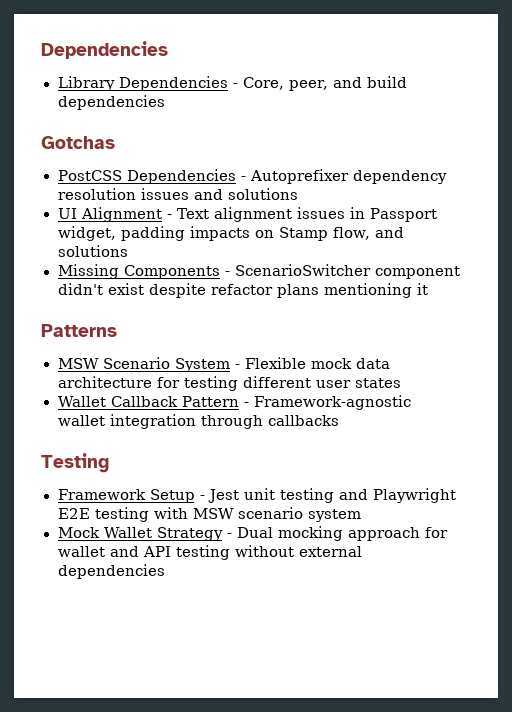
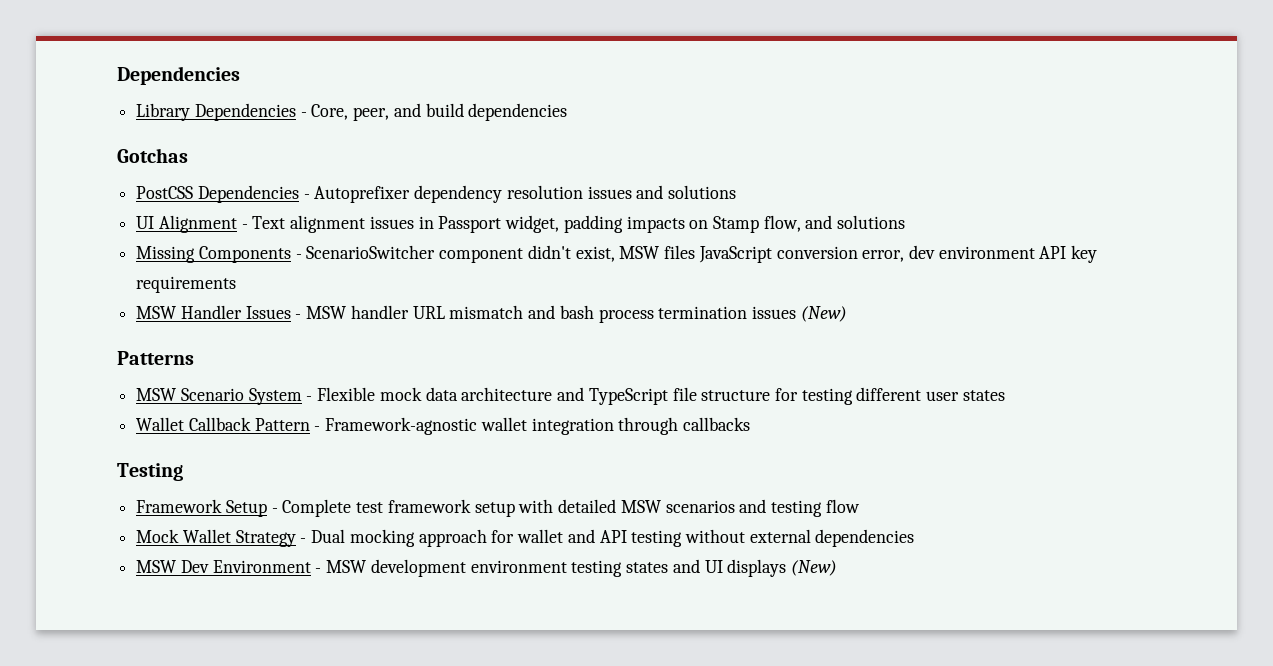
- Missing Components - ScenarioSwitcher component didn't exist despite refactor plans mentioning it
+ Missing Components - ScenarioSwitcher component didn't exist, MSW files JavaScript conversion error, dev environment API key requirements
+ MSW Handler Issues - MSW handler URL mismatch and bash process termination issues (New)
- MSW Scenario System - Flexible mock data architecture for testing different user states
+ MSW Scenario System - Flexible mock data architecture and TypeScript file structure for testing different user states
- Framework Setup - Jest unit testing and Playwright E2E testing with MSW scenario system
+ Framework Setup - Complete test framework setup with detailed MSW scenarios and testing flow
+ MSW Dev Environment - MSW development environment testing states and UI displays (New)

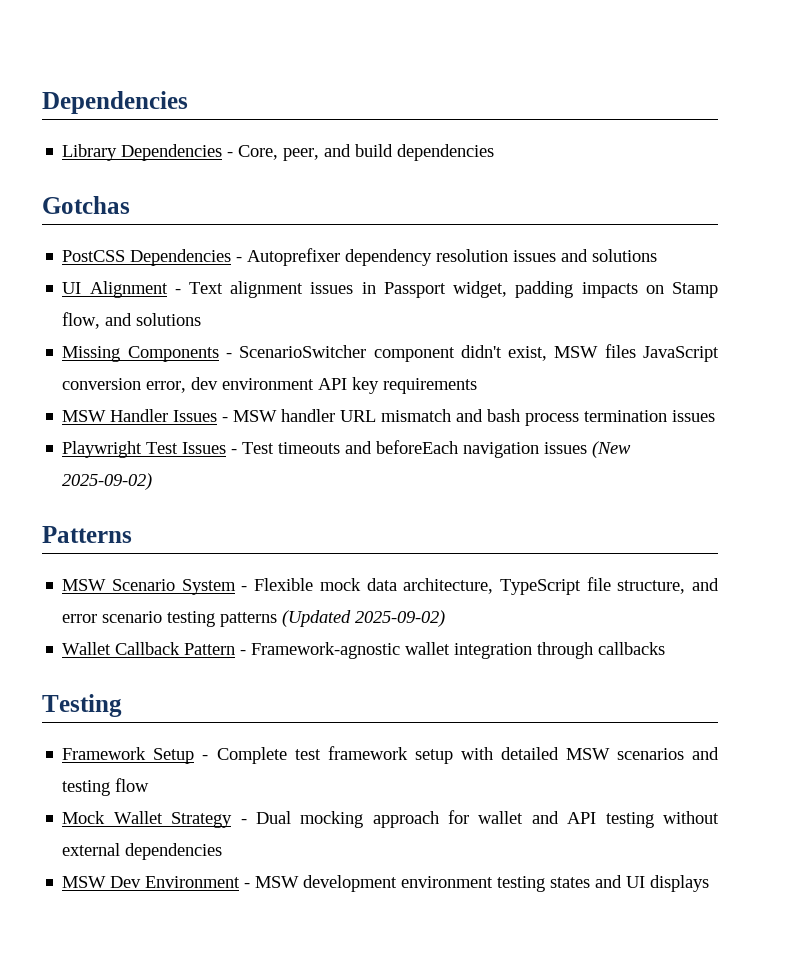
- MSW Handler Issues - MSW handler URL mismatch and bash process termination issues (New)
+ MSW Handler Issues - MSW handler URL mismatch and bash process termination issues
+ Playwright Test Issues - Test timeouts and beforeEach navigation issues (New 2025-09-02)
- MSW Scenario System - Flexible mock data architecture and TypeScript file structure for testing different user states
+ MSW Scenario System - Flexible mock data architecture, TypeScript file structure, and error scenario testing patterns (Updated 2025-09-02)
- MSW Dev Environment - MSW development environment testing states and UI displays (New)
+ MSW Dev Environment - MSW development environment testing states and UI displays

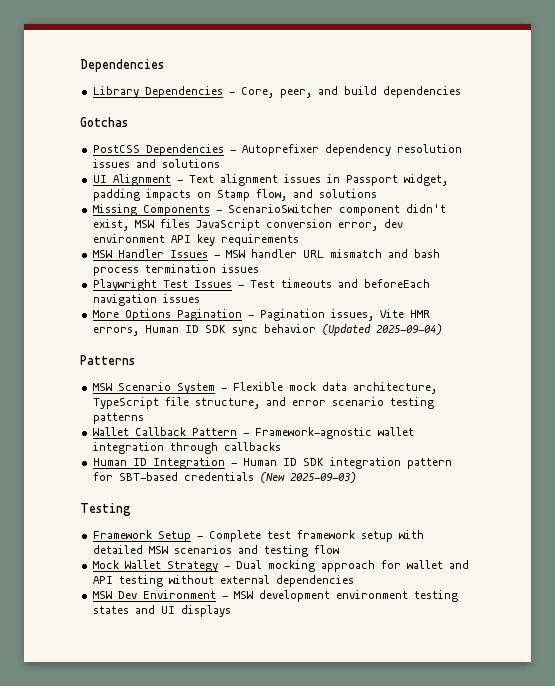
- Playwright Test Issues - Test timeouts and beforeEach navigation issues (New 2025-09-02)
+ Playwright Test Issues - Test timeouts and beforeEach navigation issues
+ More Options Pagination - Pagination issues, Vite HMR errors, Human ID SDK sync behavior (Updated 2025-09-04)
- MSW Scenario System - Flexible mock data architecture, TypeScript file structure, and error scenario testing patterns (Updated 2025-09-02)
+ MSW Scenario System - Flexible mock data architecture, TypeScript file structure, and error scenario testing patterns
+ Human ID Integration - Human ID SDK integration pattern for SBT-based credentials (New 2025-09-03)

